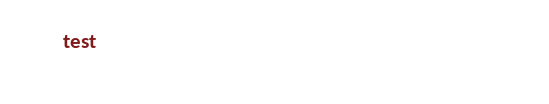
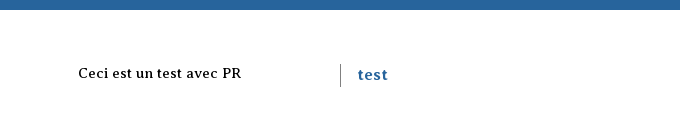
+ Ceci est un test avec PR

